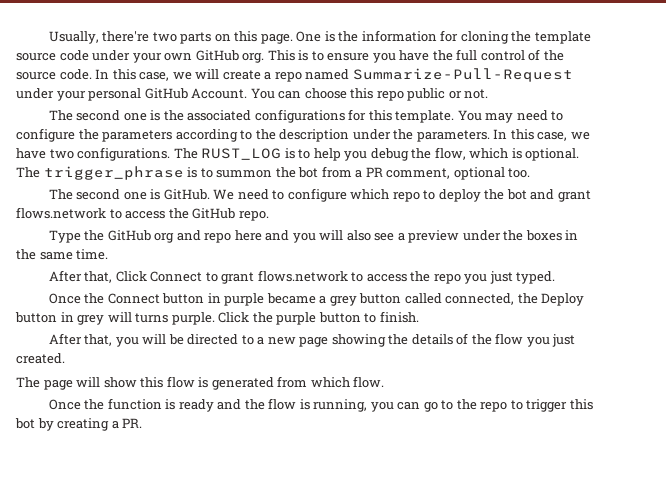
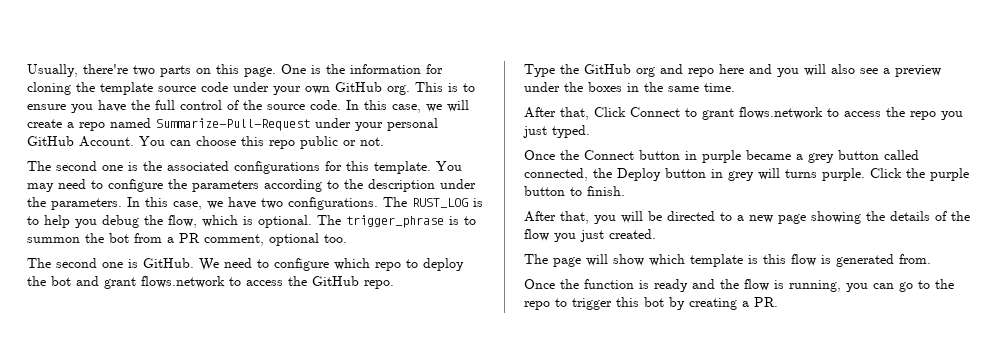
- The page will show this flow is generated from which flow.
+ The page will show which template is this flow is generated from.

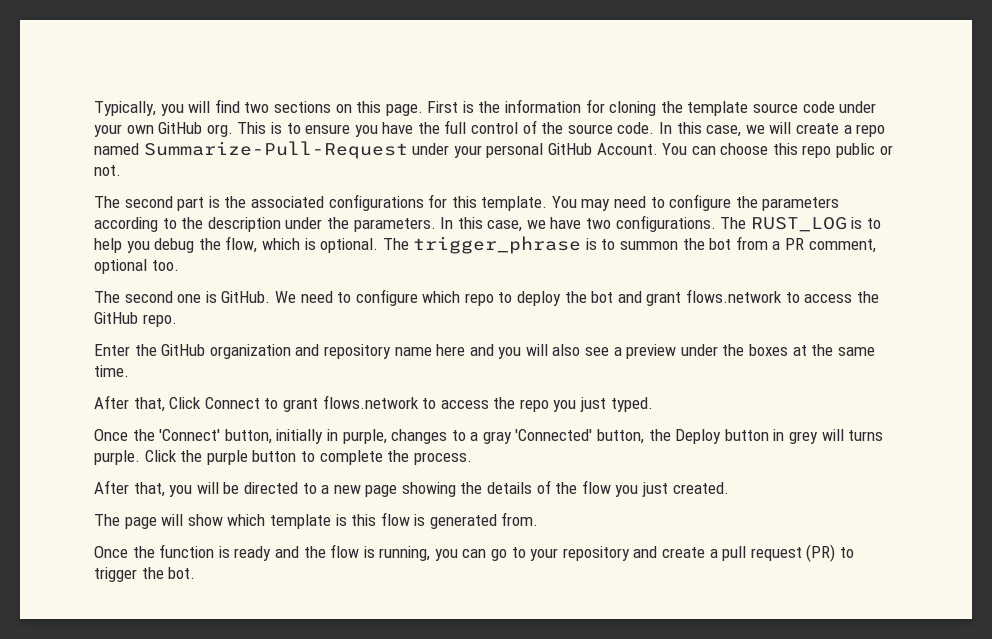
- Usually, there're two parts on this page.
+ Typically, you will find two sections on this page.
- One is the information for cloning the template source code under your own GitHub org.
+ First is the information for cloning the template source code under your own GitHub org.
- The second one is the associated configurations for this template.
+ The second part is the associated configurations for this template.
- Type the GitHub org and repo here and you will also see a preview under the boxes in the same time.
+ Enter the GitHub organization and repository name here and you will also see a preview under the boxes at the same time.
- Once the Connect button in purple became a grey button called connected, the Deploy button in grey will turns purple.
+ Once the 'Connect' button, initially in purple, changes to a gray 'Connected' button, the Deploy button in grey will turns purple.
- Click the purple button to finish.
+ Click the purple button to complete the process.
- Once the function is ready and the flow is running, you can go to the repo to trigger this bot by creating a PR.
+ Once the function is ready and the flow is running, you can go to your repository and create a pull request (PR) to trigger the bot.

